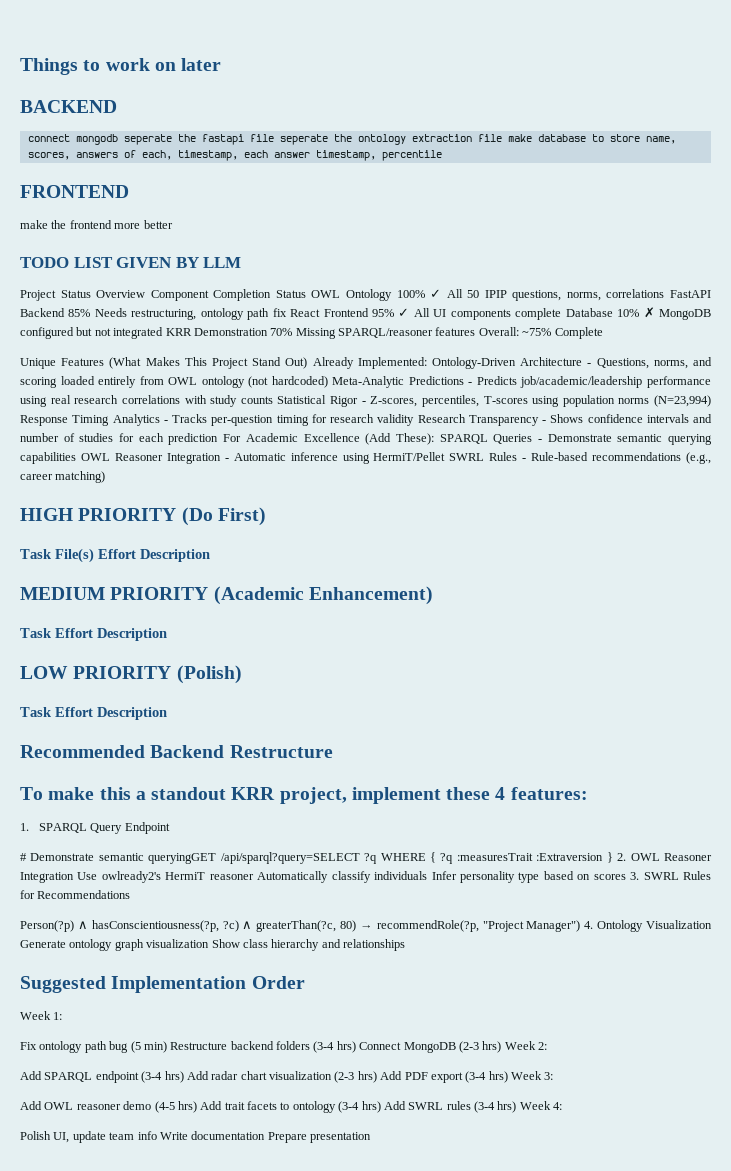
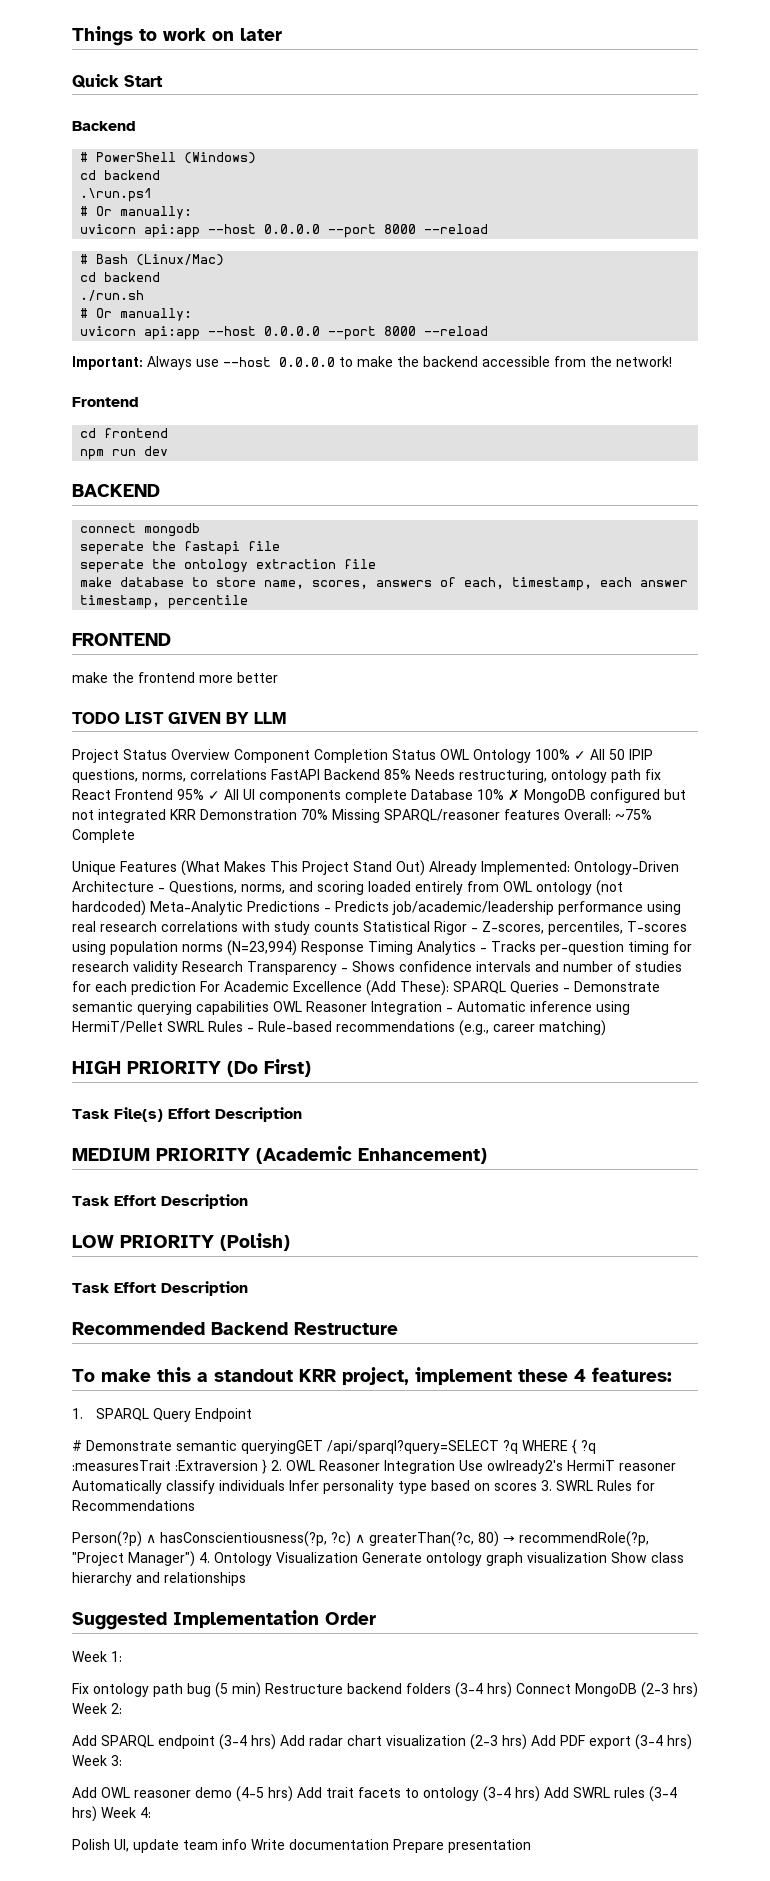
+ Quick Start
+ Backend
+ # PowerShell (Windows)
+ cd backend
+ .\run.ps1
+ # Or manually:
+ uvicorn api:app --host 0.0.0.0 --port 8000 --reload
+ # Bash (Linux/Mac)
+ cd backend
+ ./run.sh
+ # Or manually:
+ uvicorn api:app --host 0.0.0.0 --port 8000 --reload
+ Important: Always use --host 0.0.0.0 to make the backend accessible from the network!
+ Frontend
+ cd frontend
+ npm run dev
- connect mongodb seperate the fastapi file seperate the ontology extraction file make database to store name, scores, answers of each, timestamp, each answer timestamp, percentile
+ connect mongodb
+ seperate the fastapi file
+ seperate the ontology extraction file
+ make database to store name, scores, answers of each, timestamp, each answer timestamp, percentile

